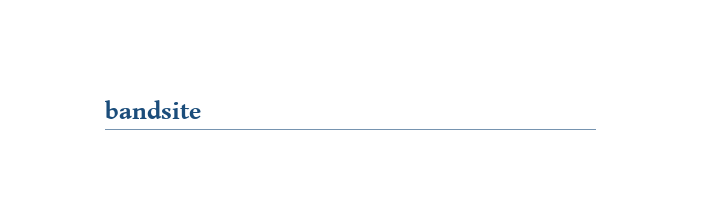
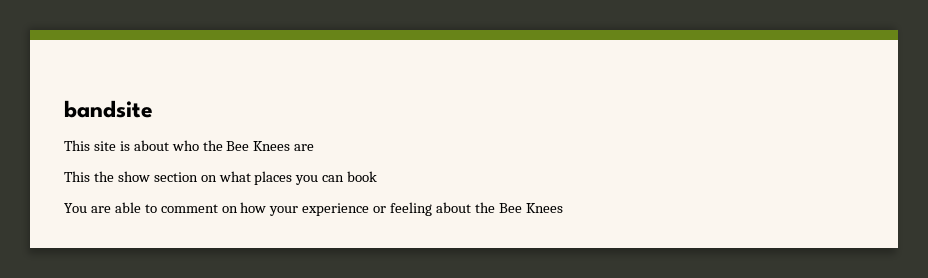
+ This site is about who the Bee Knees are
+ This the show section on what places you can book
+ You are able to comment on how your experience or feeling about the Bee Knees

